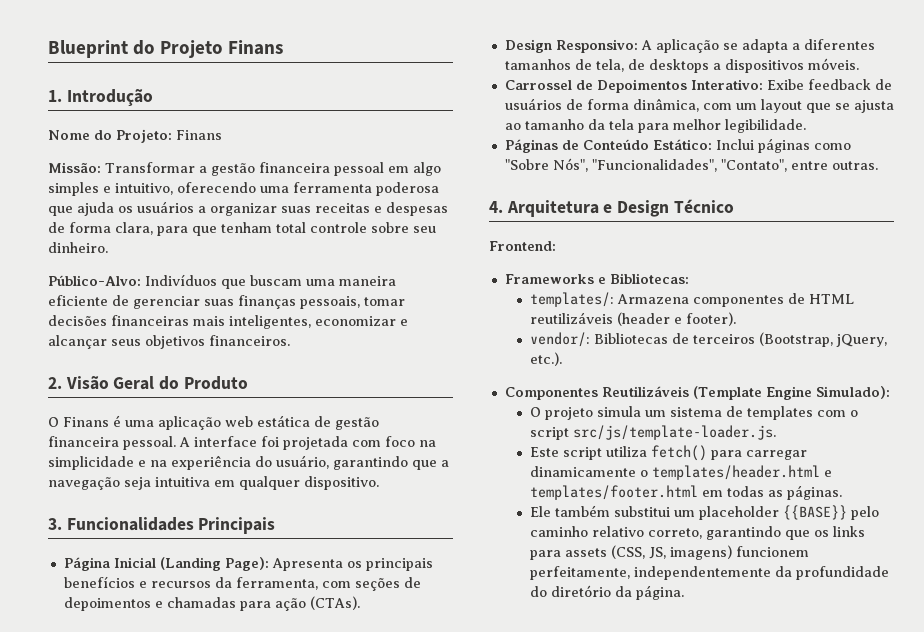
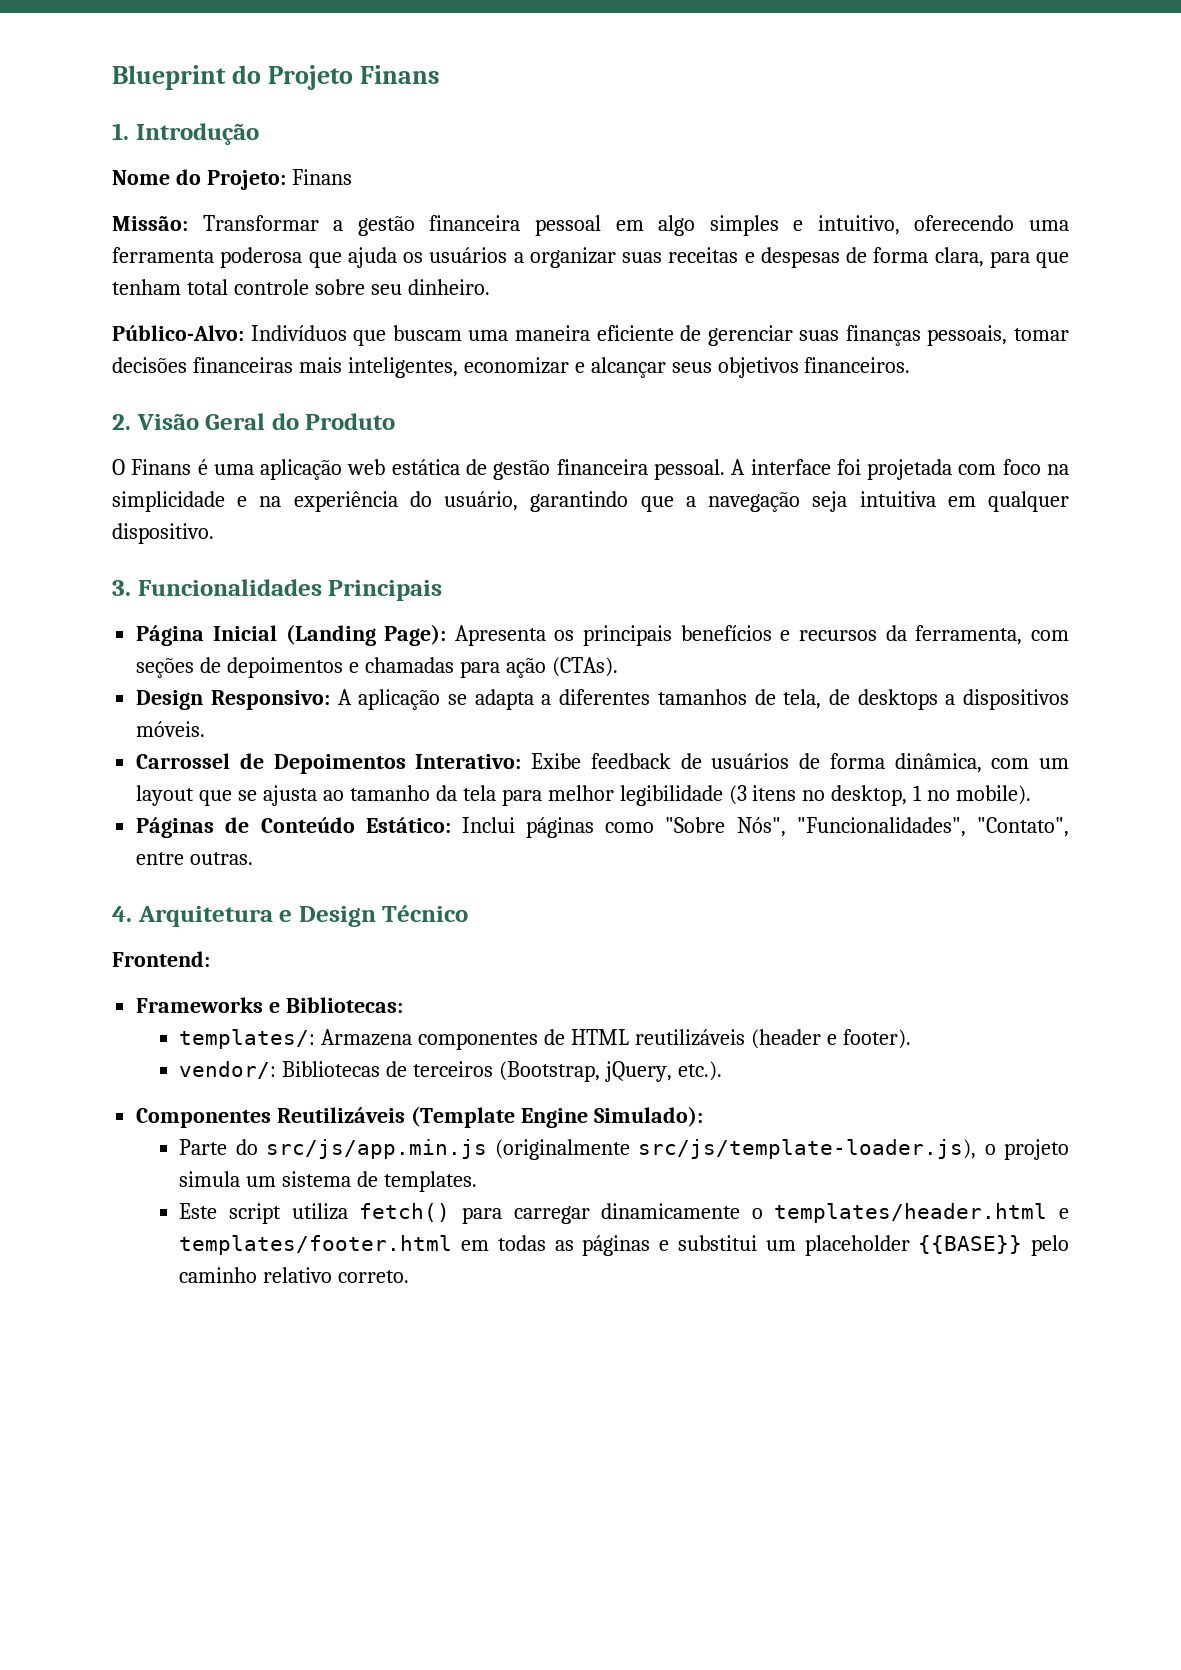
- Carrossel de Depoimentos Interativo: Exibe feedback de usuários de forma dinâmica, com um layout que se ajusta ao tamanho da tela para melhor legibilidade.
+ Carrossel de Depoimentos Interativo: Exibe feedback de usuários de forma dinâmica, com um layout que se ajusta ao tamanho da tela para melhor legibilidade (3 itens no desktop, 1 no mobile).
- O projeto simula um sistema de templates com o script src/js/template-loader.js.
+ Parte do src/js/app.min.js (originalmente src/js/template-loader.js), o projeto simula um sistema de templates.
- Este script utiliza fetch() para carregar dinamicamente o templates/header.html e templates/footer.html em todas as páginas.
- Ele também substitui um placeholder {{BASE}} pelo caminho relativo correto, garantindo que os links para assets (CSS, JS, imagens) funcionem perfeitamente, independentemente da profundidade do diretório da página.
+ Este script utiliza fetch() para carregar dinamicamente o templates/header.html e templates/footer.html em todas as páginas e substitui um placeholder {{BASE}} pelo caminho relativo correto.

